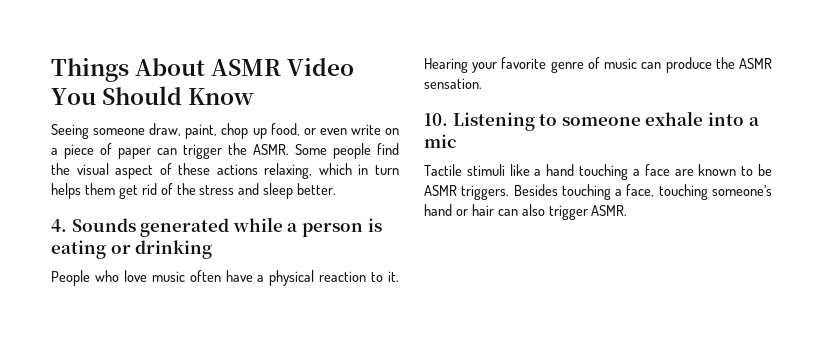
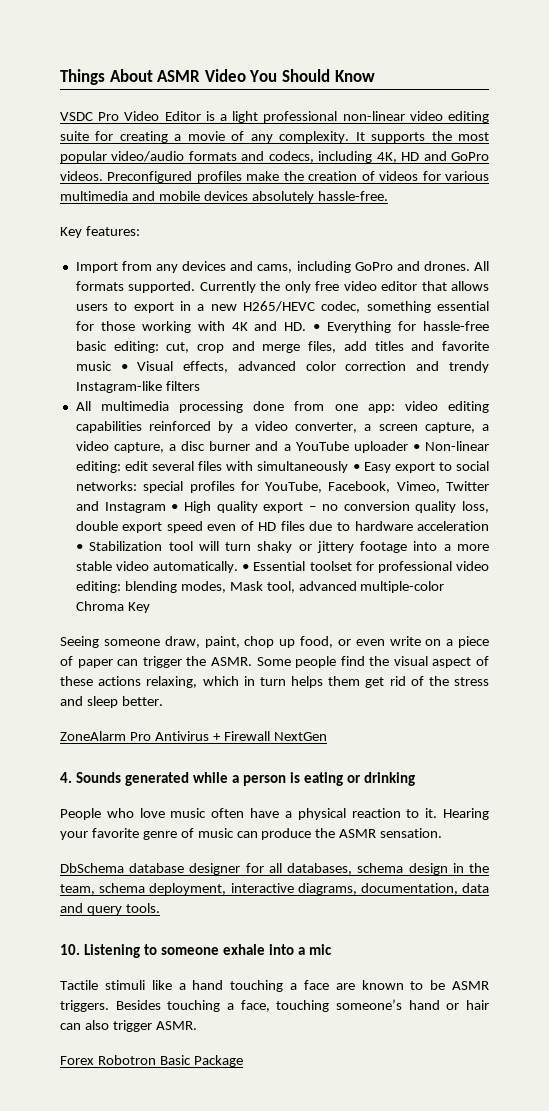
+ VSDC Pro Video Editor is a light professional non-linear video editing suite for creating a movie of any complexity. It supports the most popular video/audio formats and codecs, including 4K, HD and GoPro videos. Preconfigured profiles make the creation of videos for various multimedia and mobile devices absolutely hassle-free.
+ Key features:
+ Import from any devices and cams, including GoPro and drones. All formats supported. Сurrently the only free video editor that allows users to export in a new H265/HEVC codec, something essential for those working with 4K and HD. • Everything for hassle-free basic editing: cut, crop and merge files, add titles and favorite music • Visual effects, advanced color correction and trendy Instagram-like filters
+ All multimedia processing done from one app: video editing capabilities reinforced by a video converter, a screen capture, a video capture, a disc burner and a YouTube uploader • Non-linear editing: edit several files with simultaneously • Easy export to social networks: special profiles for YouTube, Facebook, Vimeo, Twitter and Instagram • High quality export – no conversion quality loss, double export speed even of HD files due to hardware acceleration • Stabilization tool will turn shaky or jittery footage into a more stable video automatically. • Essential toolset for professional video editing: blending modes, Mask tool, advanced multiple-color Chroma Key
+ ZoneAlarm Pro Antivirus + Firewall NextGen
+ DbSchema database designer for all databases, schema design in the team, schema deployment, interactive diagrams, documentation, data and query tools.
+ Forex Robotron Basic Package

